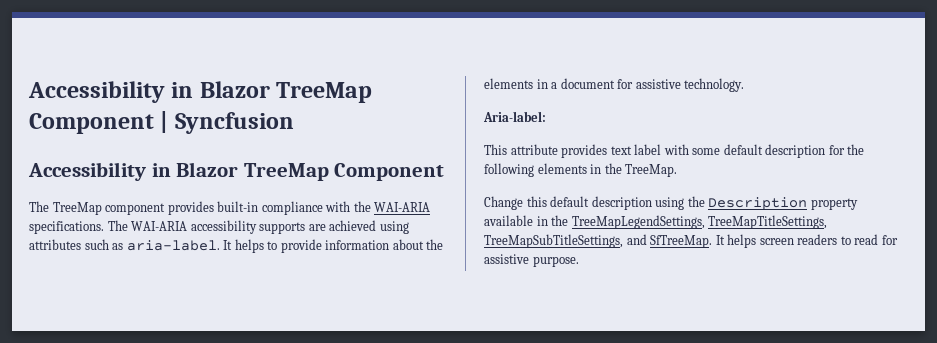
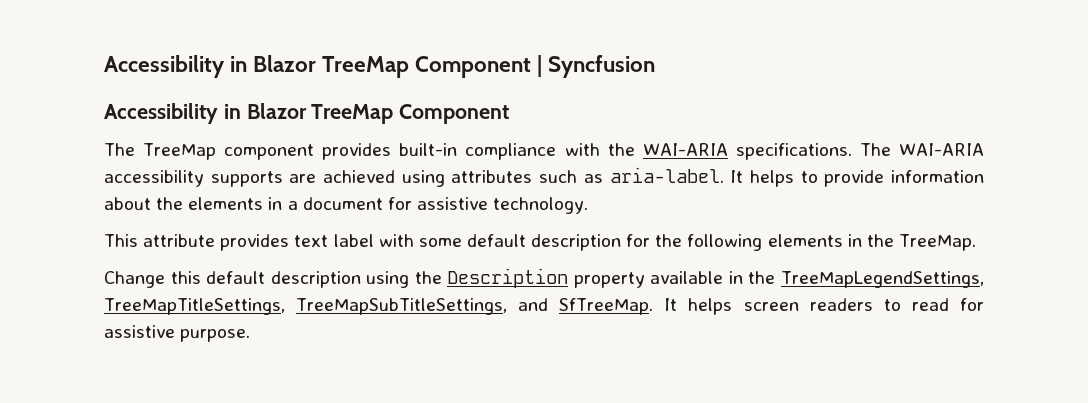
- Aria-label:

